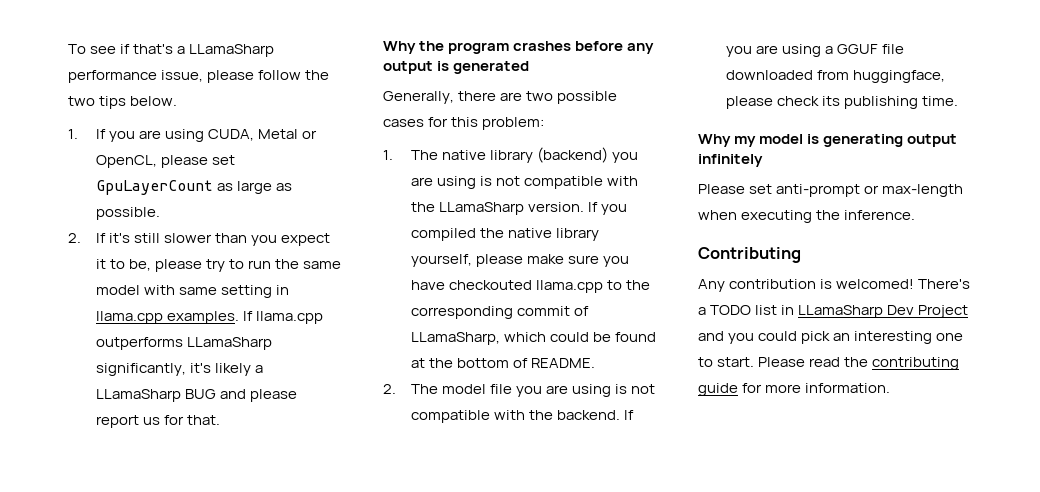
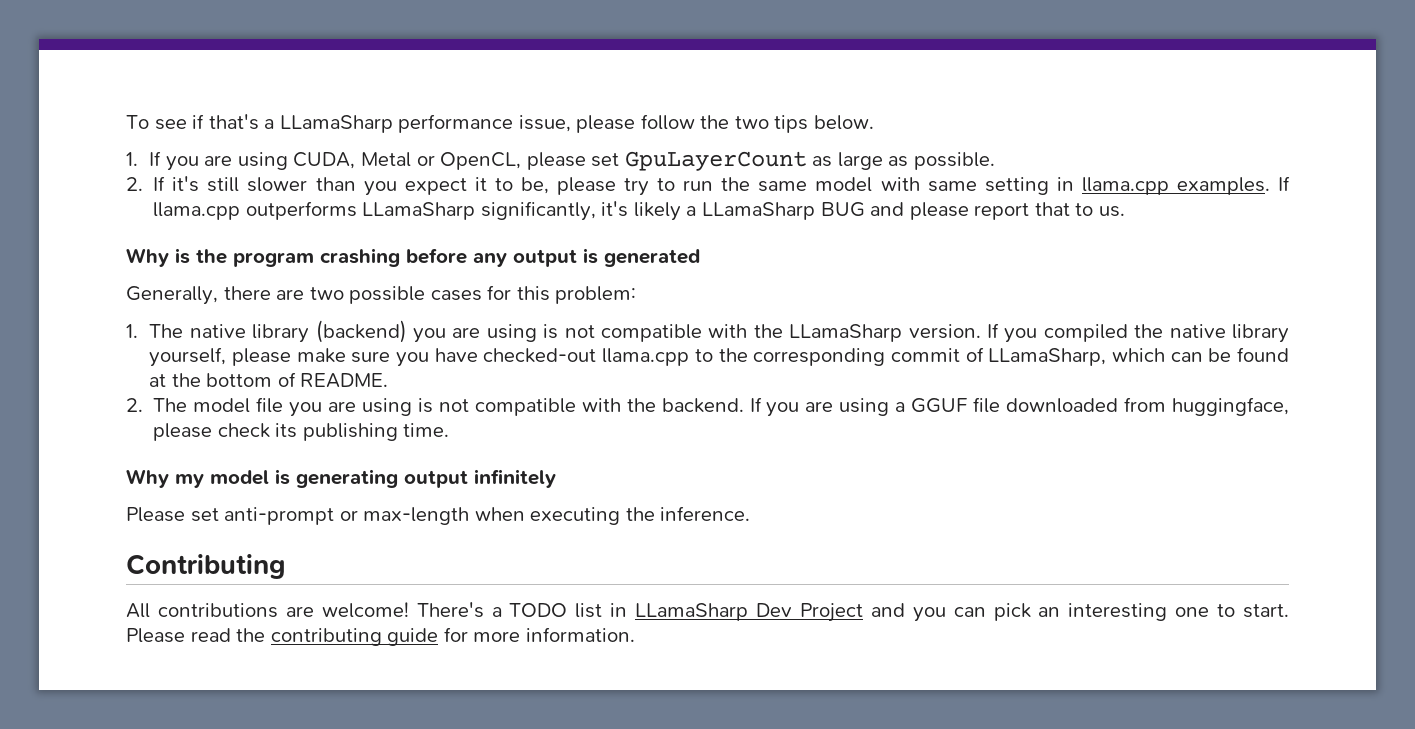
- If llama.cpp outperforms LLamaSharp significantly, it's likely a LLamaSharp BUG and please report us for that.
- Why the program crashes before any output is generated
+ If llama.cpp outperforms LLamaSharp significantly, it's likely a LLamaSharp BUG and please report that to us.
+ Why is the program crashing before any output is generated
- If you compiled the native library yourself, please make sure you have checkouted llama.cpp to the corresponding commit of LLamaSharp, which could be found at the bottom of README.
+ If you compiled the native library yourself, please make sure you have checked-out llama.cpp to the corresponding commit of LLamaSharp, which can be found at the bottom of README.
- Any contribution is welcomed!
+ All contributions are welcome!
- There's a TODO list in LLamaSharp Dev Project and you could pick an interesting one to start.
+ There's a TODO list in LLamaSharp Dev Project and you can pick an interesting one to start.

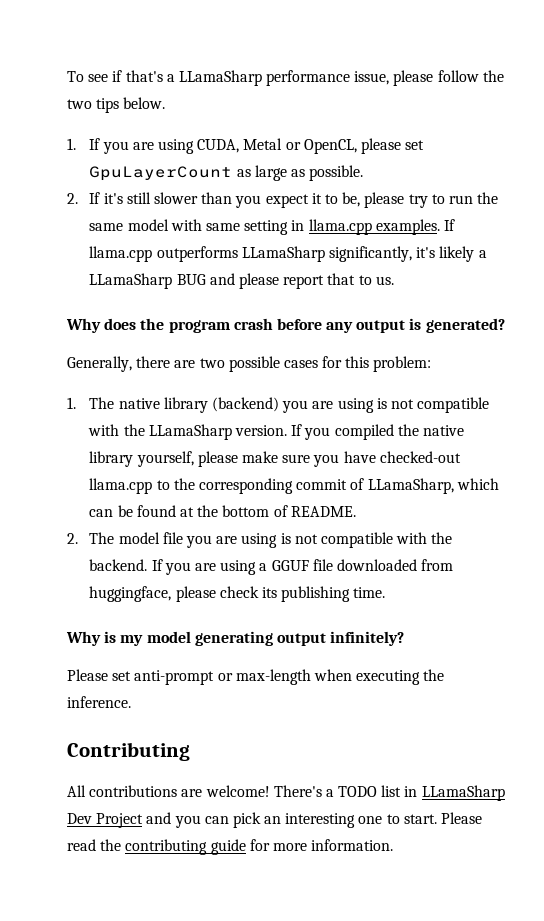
- Why is the program crashing before any output is generated
+ Why does the program crash before any output is generated?
- Why my model is generating output infinitely
+ Why is my model generating output infinitely?

